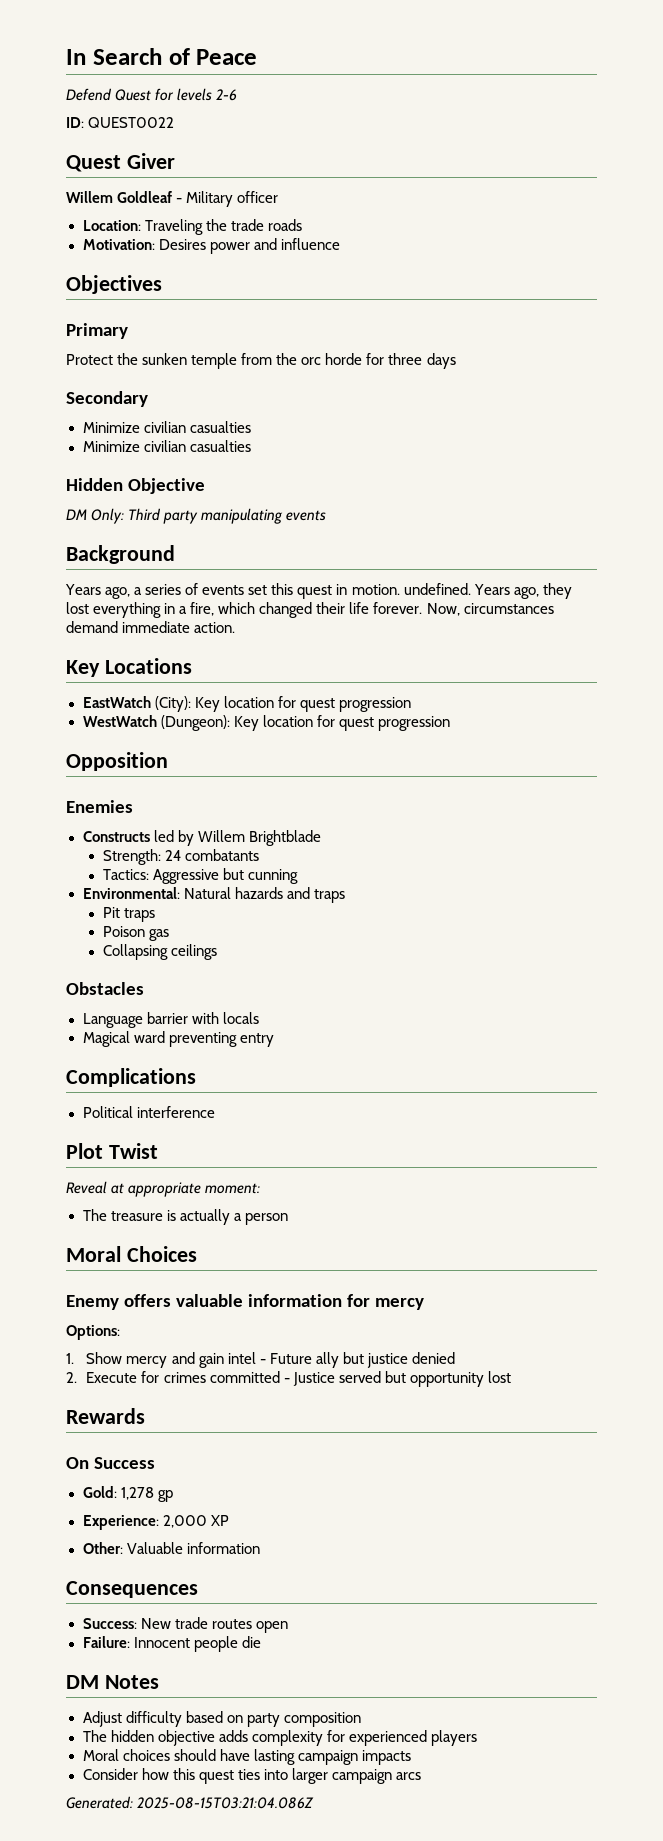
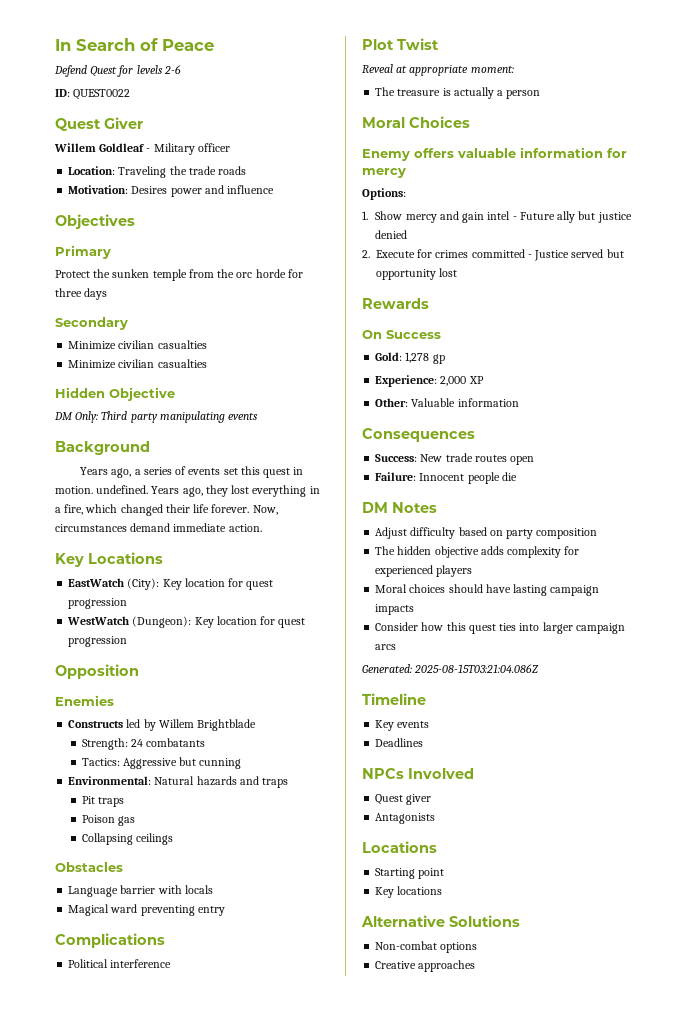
+ Timeline
+ Key events
+ Deadlines
+ NPCs Involved
+ Quest giver
+ Antagonists
+ Locations
+ Starting point
+ Key locations
+ Alternative Solutions
+ Non-combat options
+ Creative approaches

